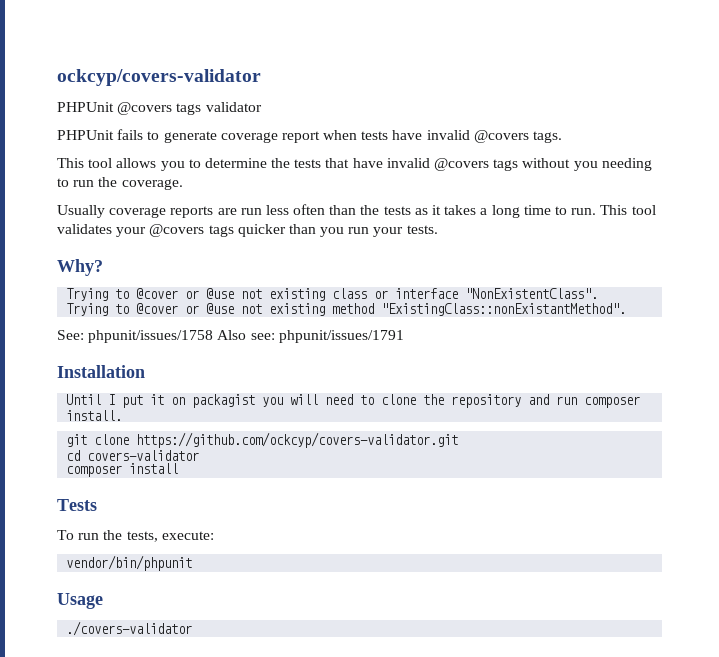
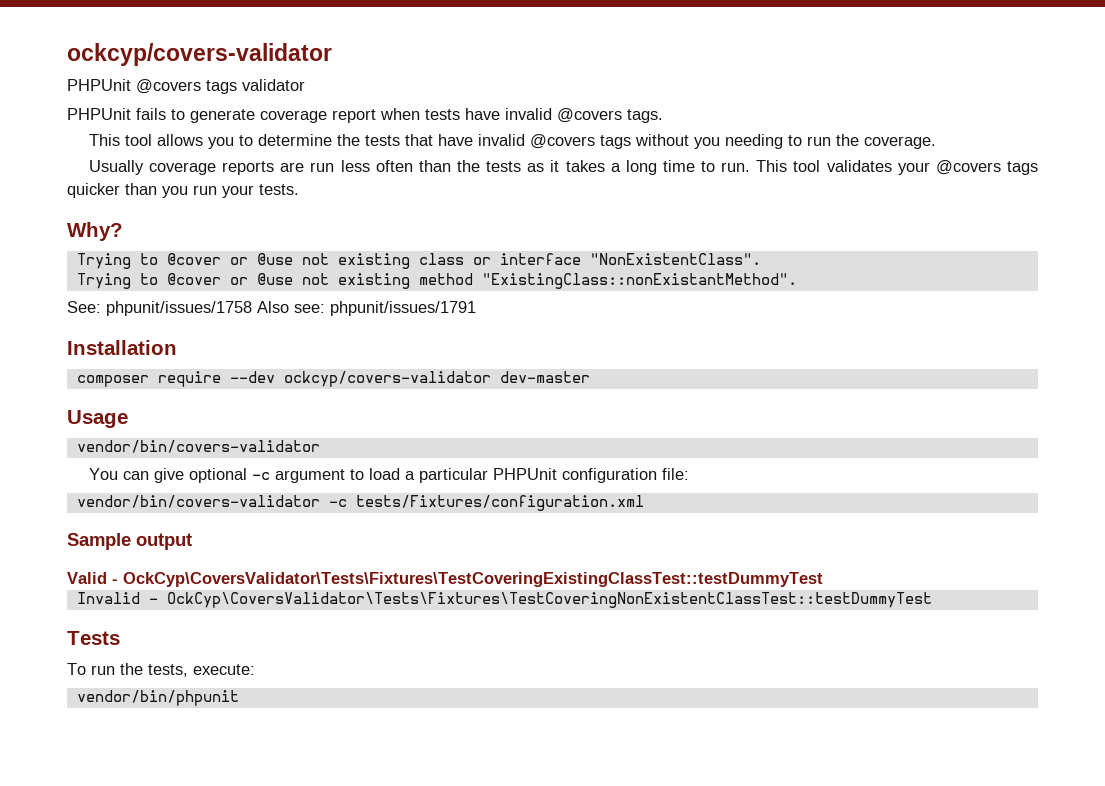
- Until I put it on packagist you will need to clone the repository and run composer install.
- git clone https://github.com/ockcyp/covers-validator.git
- cd covers-validator
- composer install
+ composer require --dev ockcyp/covers-validator dev-master
+ Usage
+ vendor/bin/covers-validator
+ You can give optional -c argument to load a particular PHPUnit configuration file:
+ vendor/bin/covers-validator -c tests/Fixtures/configuration.xml
+ Sample output
+ Valid - OckCyp\CoversValidator\Tests\Fixtures\TestCoveringExistingClassTest::testDummyTest
+ Invalid - OckCyp\CoversValidator\Tests\Fixtures\TestCoveringNonExistentClassTest::testDummyTest
- Usage
- ./covers-validator

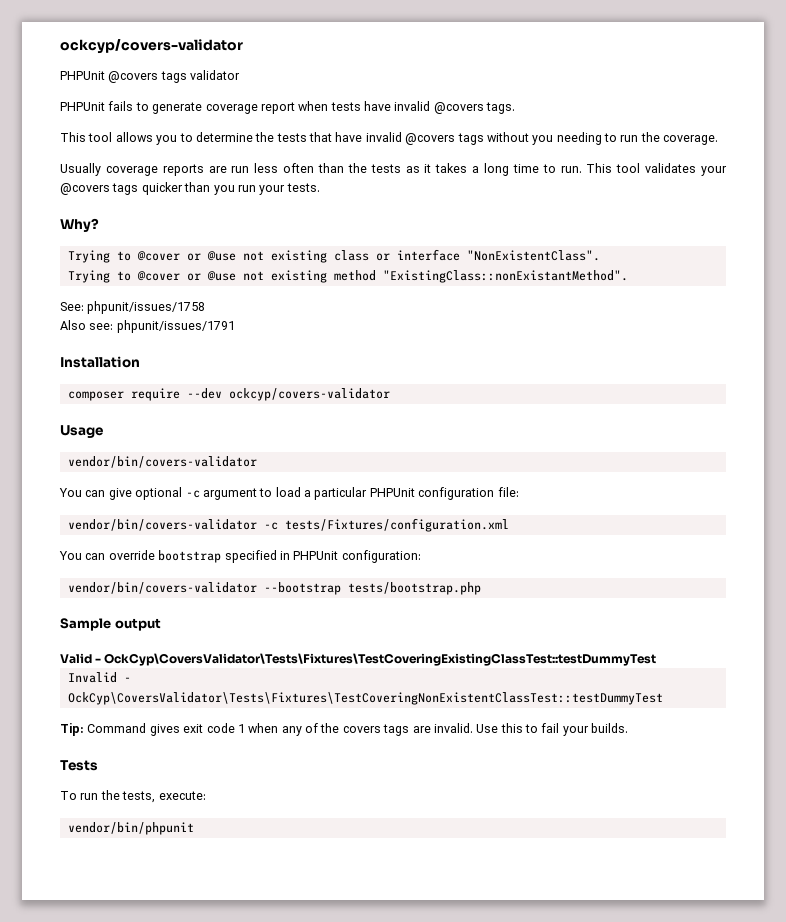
- See: phpunit/issues/1758 Also see: phpunit/issues/1791
+ See: phpunit/issues/1758
+ Also see: phpunit/issues/1791
- composer require --dev ockcyp/covers-validator dev-master
+ composer require --dev ockcyp/covers-validator
+ You can override bootstrap specified in PHPUnit configuration:
+ vendor/bin/covers-validator --bootstrap tests/bootstrap.php
+ Tip: Command gives exit code 1 when any of the covers tags are invalid. Use this to fail your builds.

